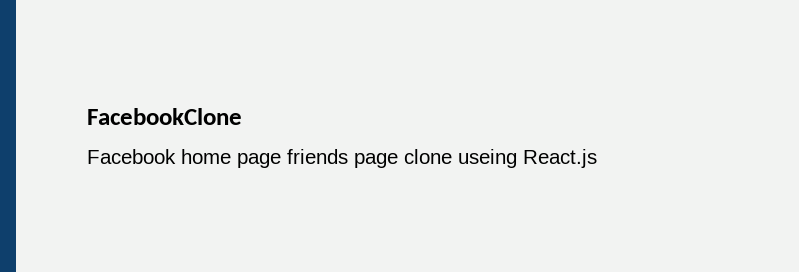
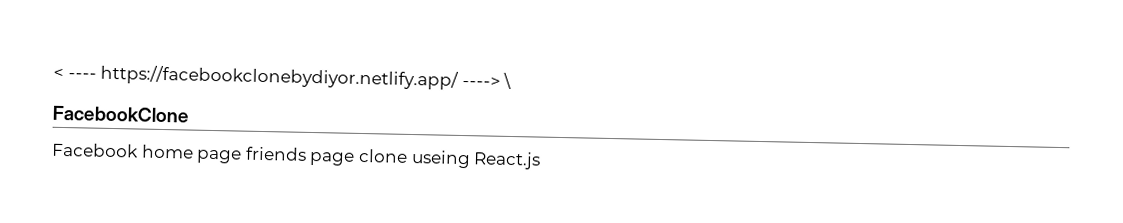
+ < ---- https://facebookclonebydiyor.netlify.app/ ----> \

